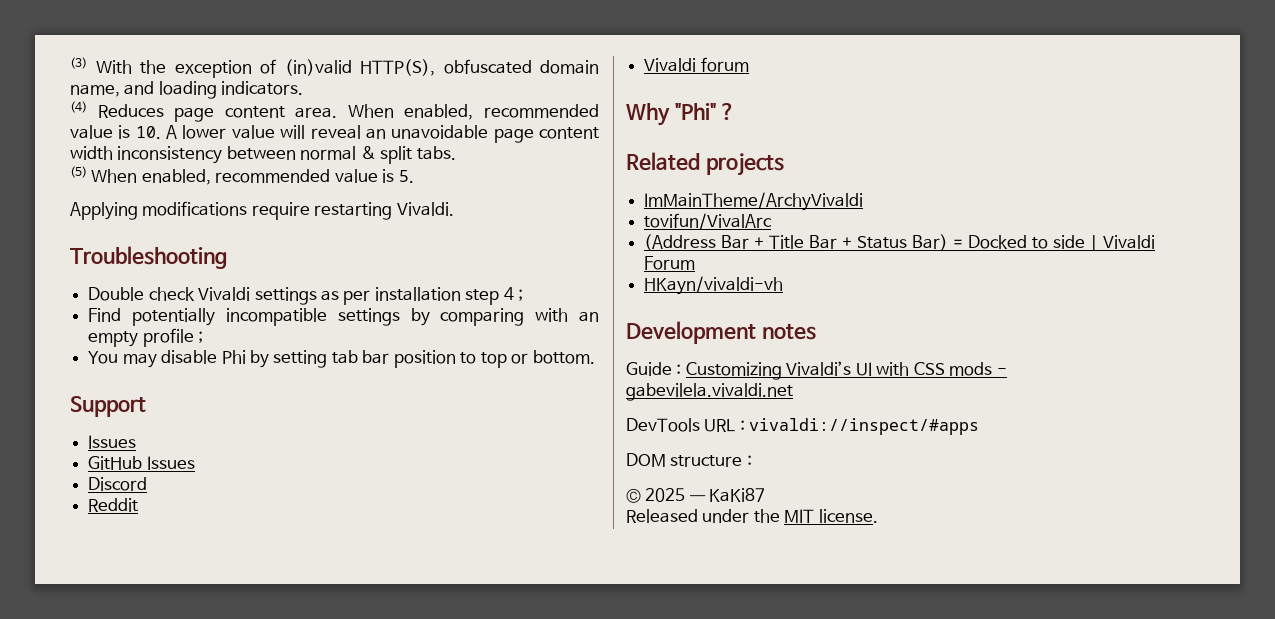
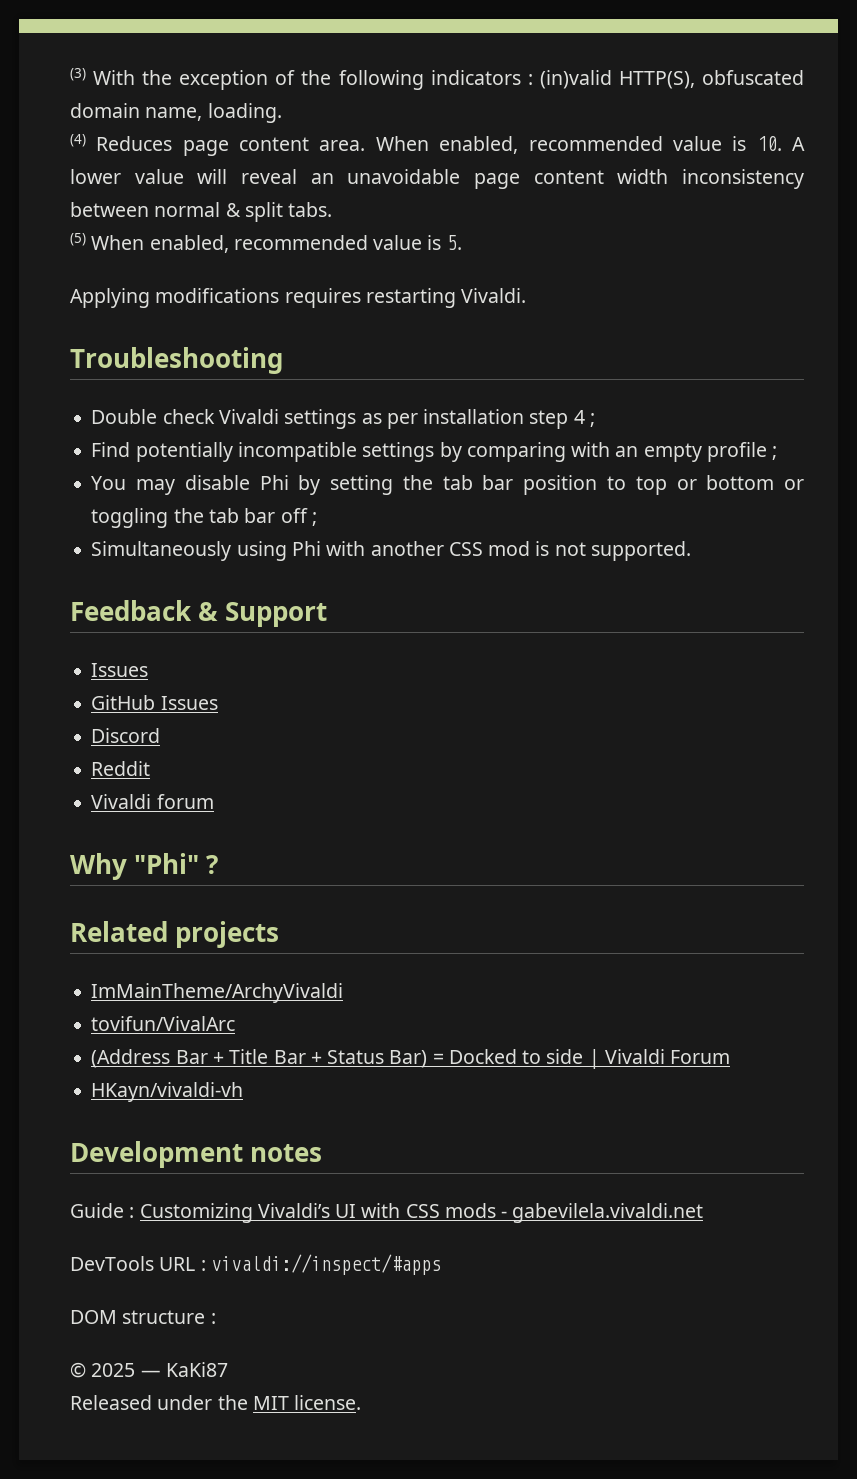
- (3) With the exception of (in)valid HTTP(S), obfuscated domain name, and loading indicators.
+ (3) With the exception of the following indicators : (in)valid HTTP(S), obfuscated domain name, loading.
- Applying modifications require restarting Vivaldi.
+ Applying modifications requires restarting Vivaldi.
- You may disable Phi by setting tab bar position to top or bottom.
- Support
+ You may disable Phi by setting the tab bar position to top or bottom or toggling the tab bar off ;
+ Simultaneously using Phi with another CSS mod is not supported.
+ Feedback & Support

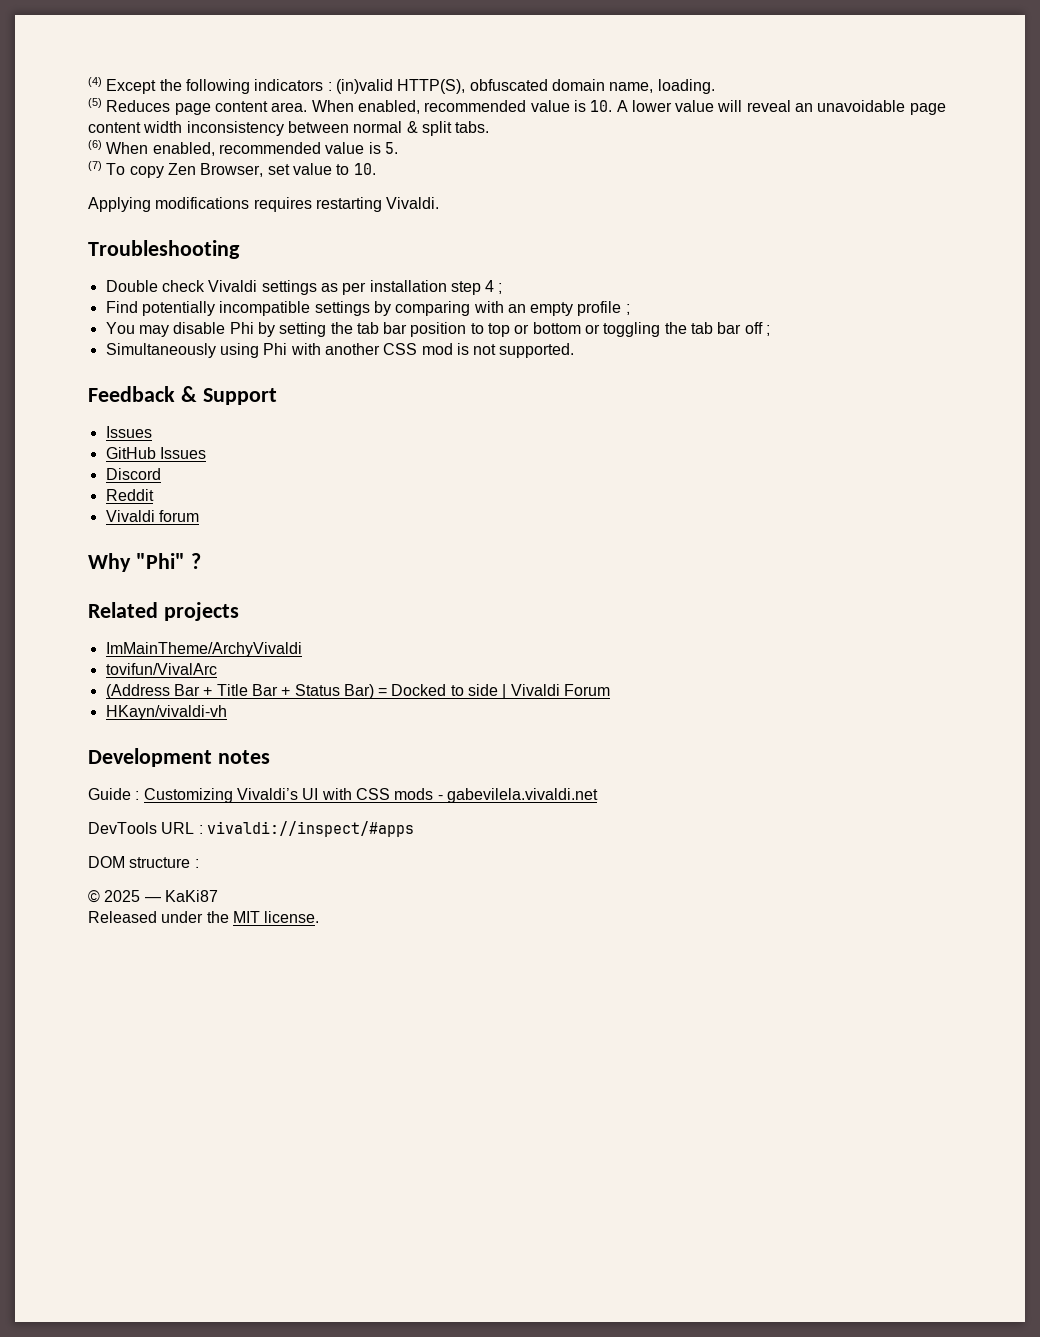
- (3) With the exception of the following indicators : (in)valid HTTP(S), obfuscated domain name, loading.
+ (4) Except the following indicators : (in)valid HTTP(S), obfuscated domain name, loading.
- (4) Reduces page content area.
+ (5) Reduces page content area.
- (5) When enabled, recommended value is 5.
+ (6) When enabled, recommended value is 5.
+ (7) To copy Zen Browser, set value to 10.

